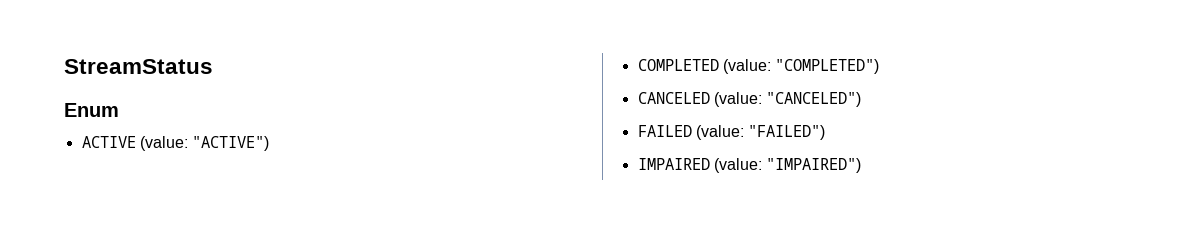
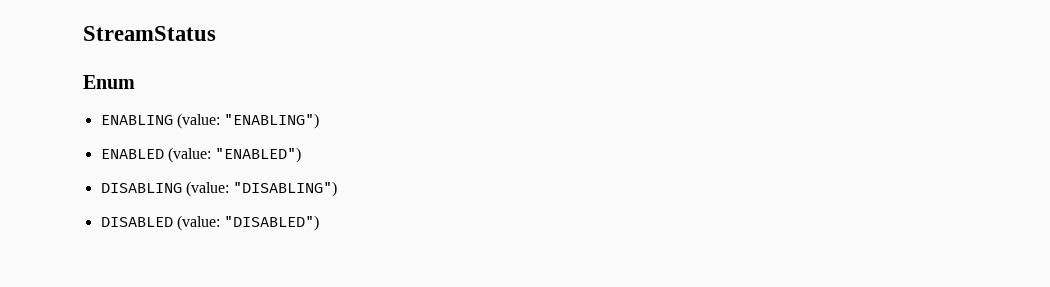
- ACTIVE (value: "ACTIVE")
- COMPLETED (value: "COMPLETED")
- CANCELED (value: "CANCELED")
- FAILED (value: "FAILED")
- IMPAIRED (value: "IMPAIRED")
+ ENABLING (value: "ENABLING")
+ ENABLED (value: "ENABLED")
+ DISABLING (value: "DISABLING")
+ DISABLED (value: "DISABLED")

